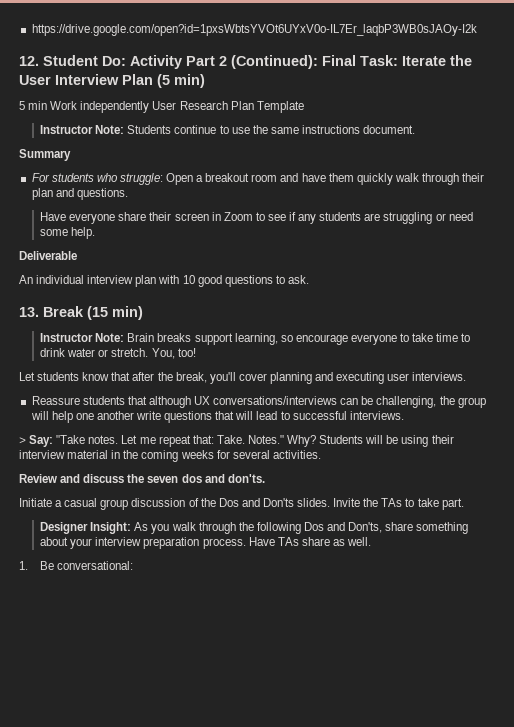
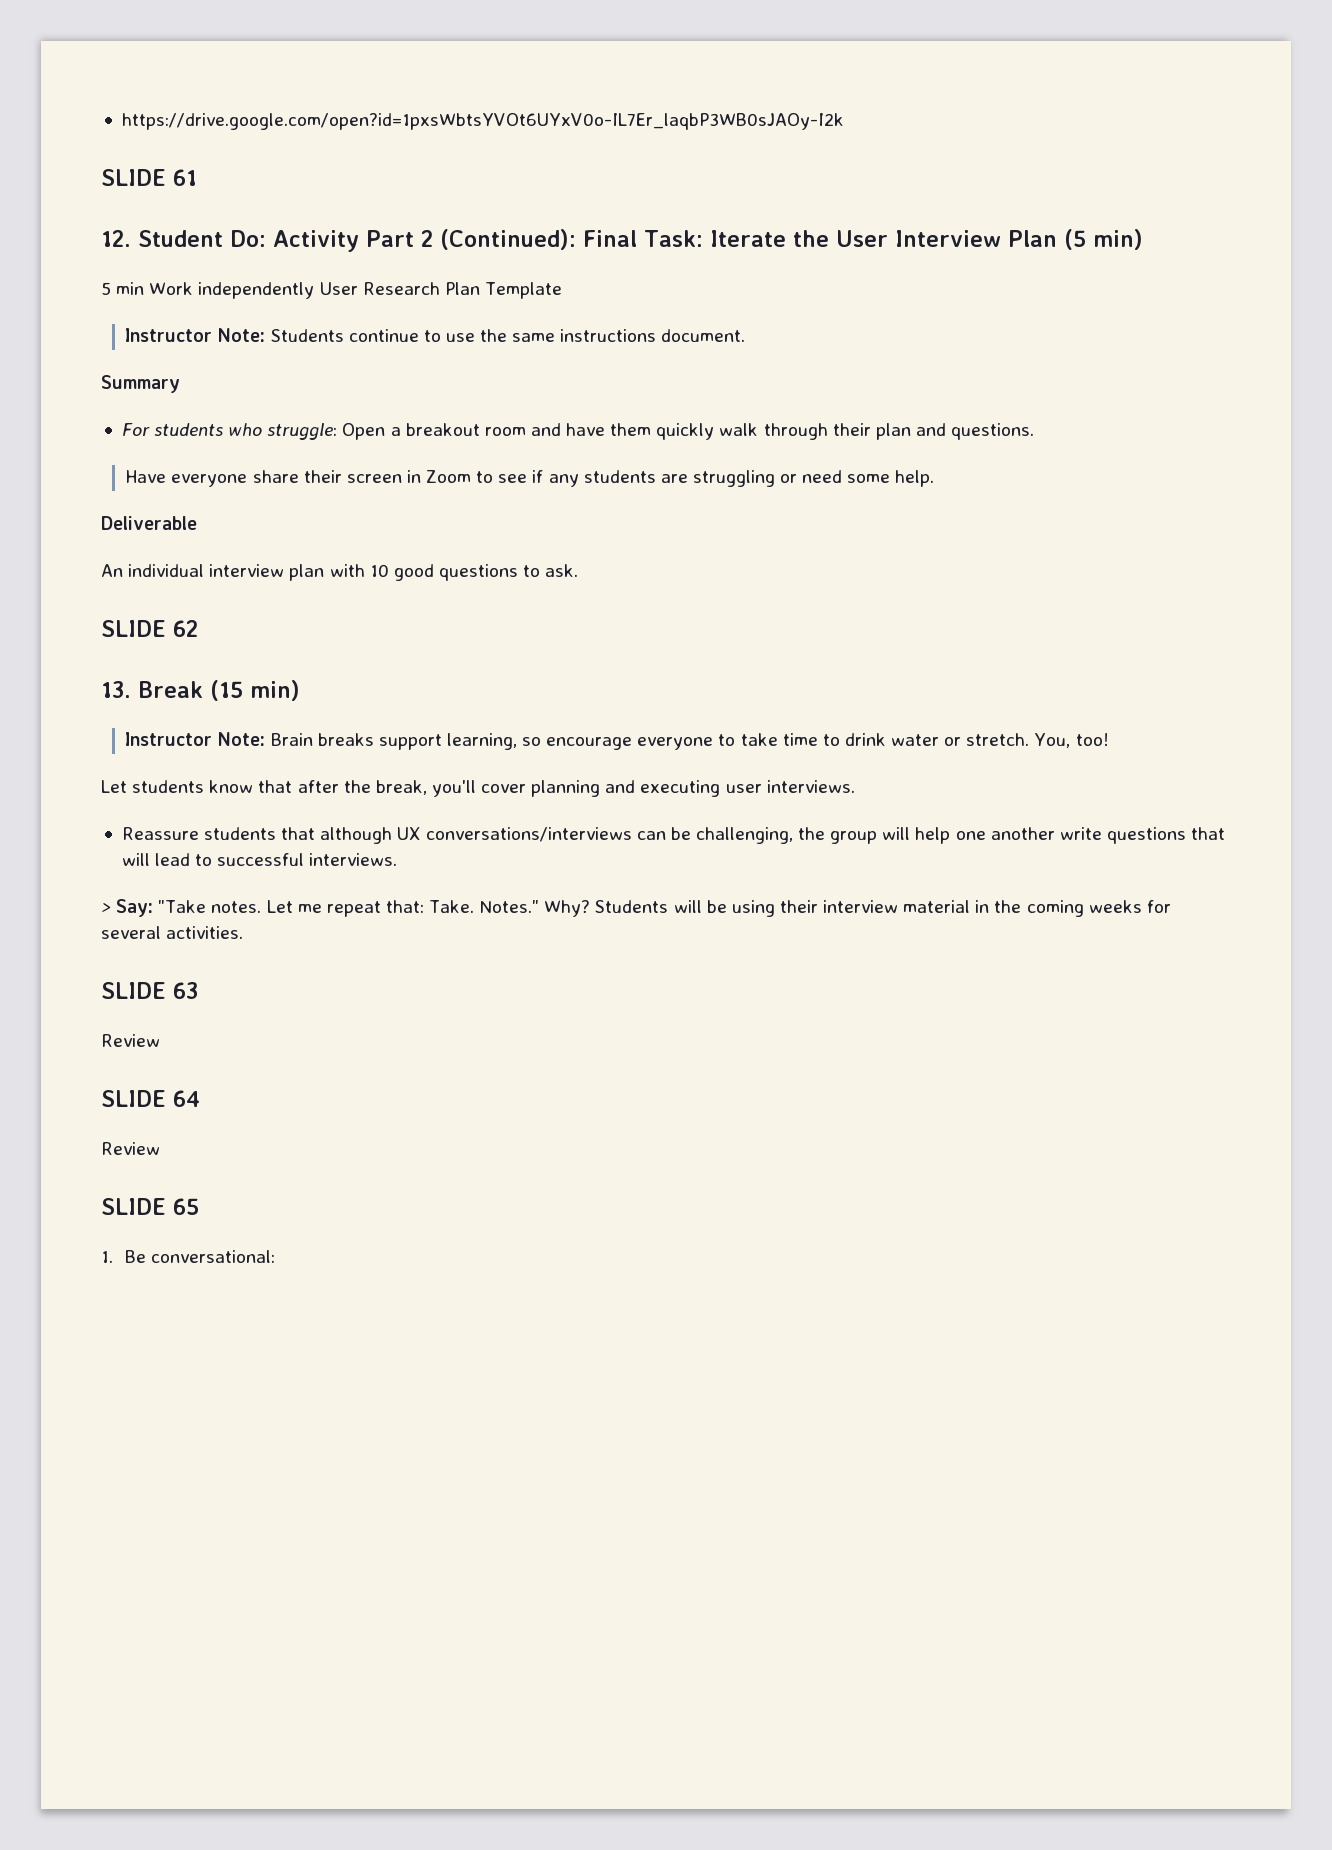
+ SLIDE 61
+ SLIDE 62
- Review and discuss the seven dos and don'ts.
- Initiate a casual group discussion of the Dos and Don'ts slides. Invite the TAs to take part.
- Designer Insight: As you walk through the following Dos and Don'ts, share something about your interview preparation process. Have TAs share as well.
+ SLIDE 63
+ Review
+ SLIDE 64
+ Review
+ SLIDE 65

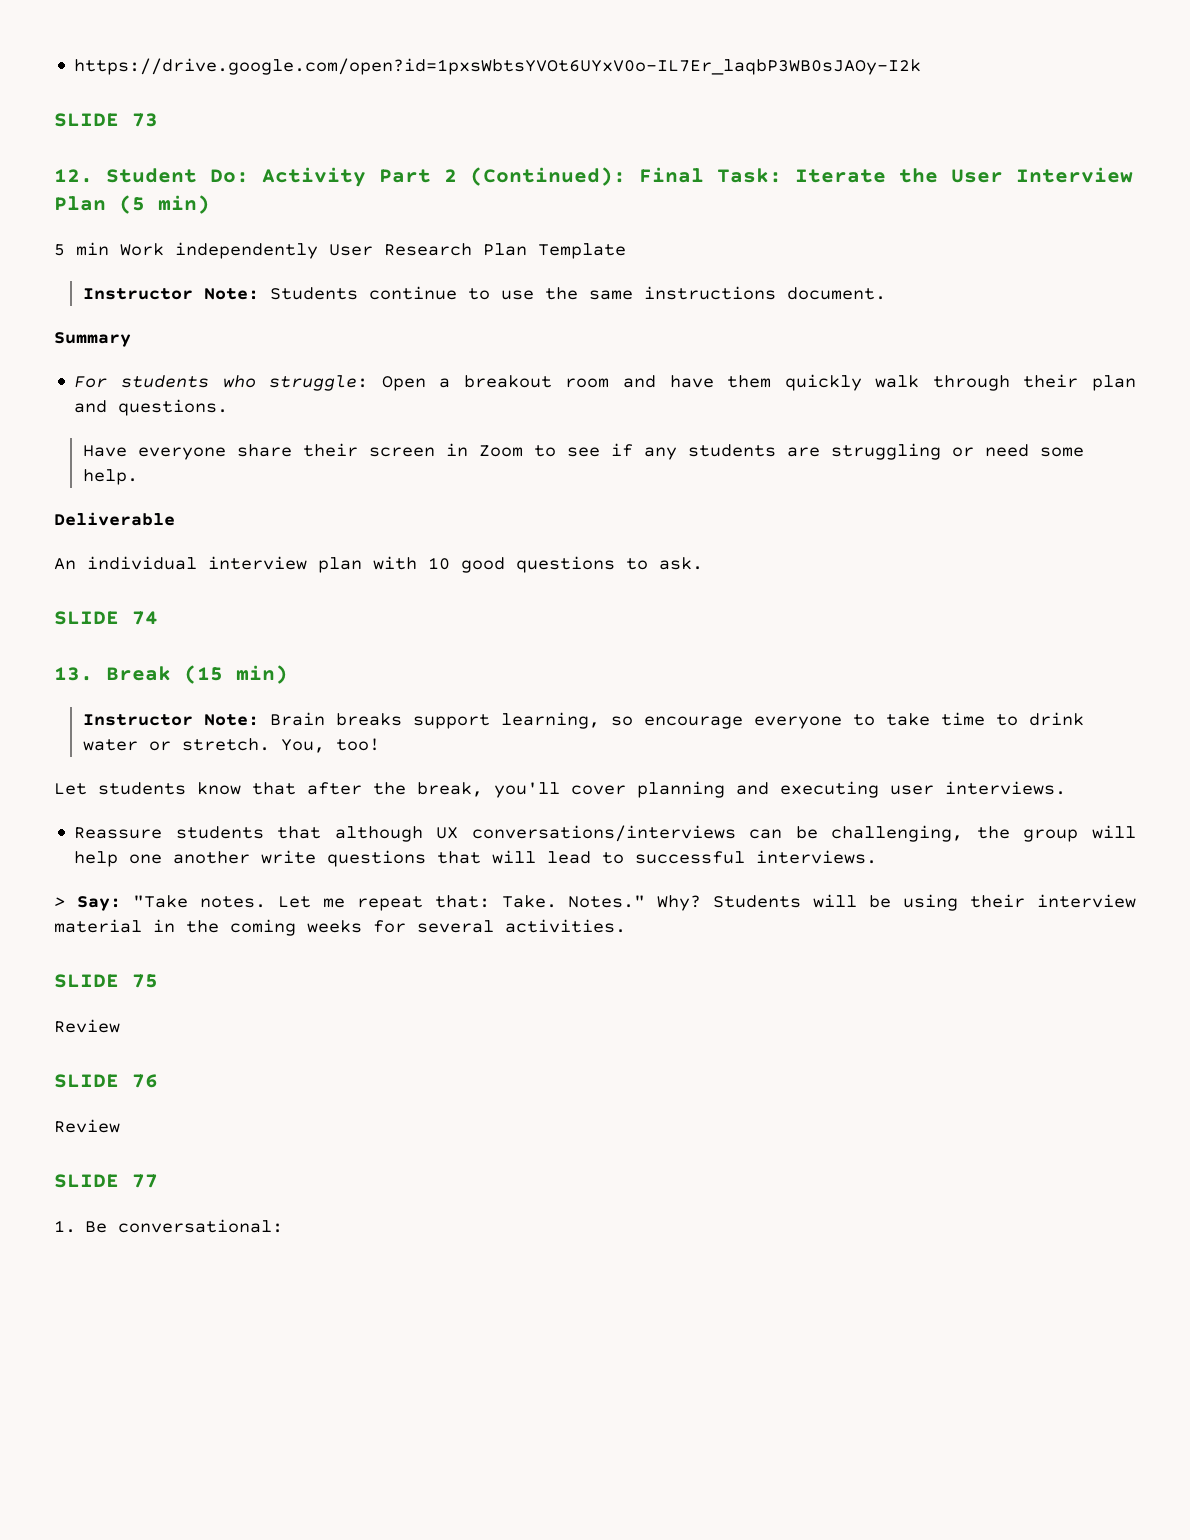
- SLIDE 61
+ SLIDE 73
- SLIDE 62
+ SLIDE 74
- SLIDE 63
+ SLIDE 75
  Review
- SLIDE 64
+ SLIDE 76
  Review
- SLIDE 65
+ SLIDE 77

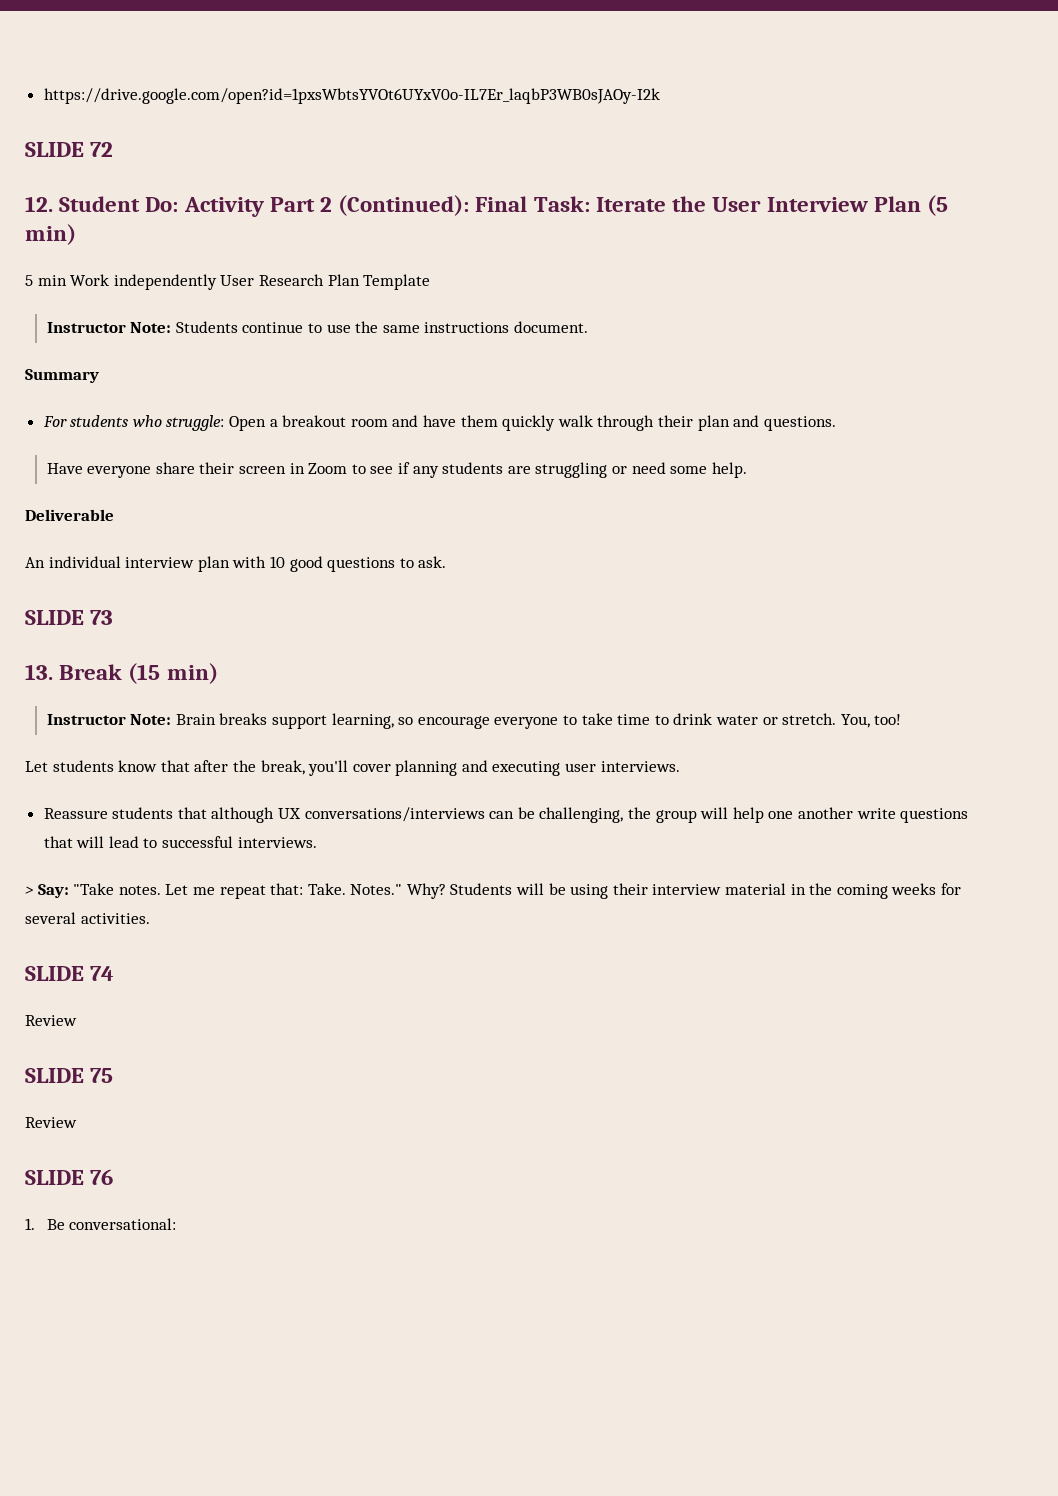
- SLIDE 73
+ SLIDE 72
- SLIDE 74
+ SLIDE 73
+ SLIDE 74
+ Review
  SLIDE 76
- Review
- SLIDE 77

